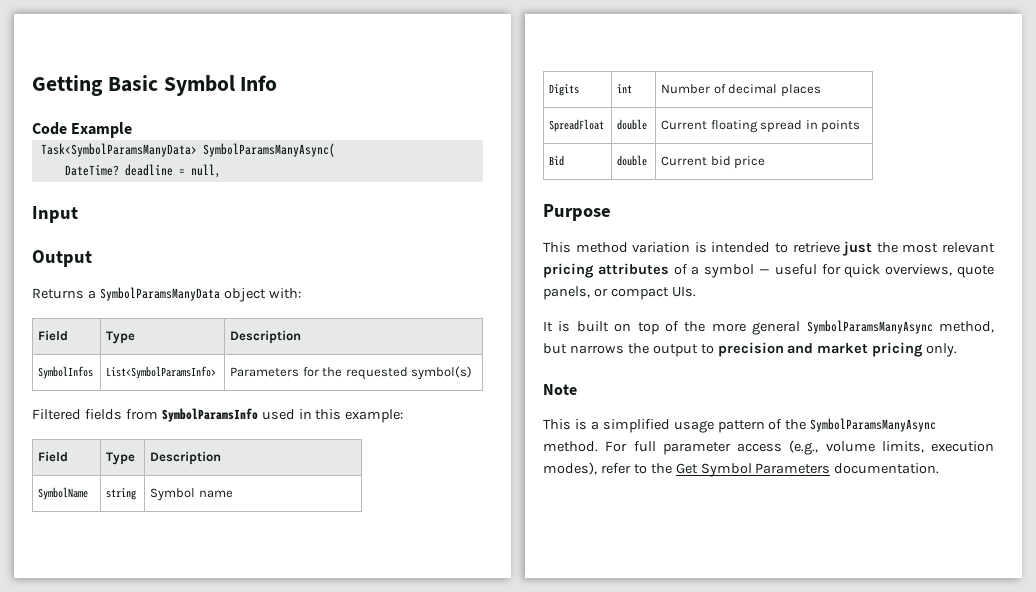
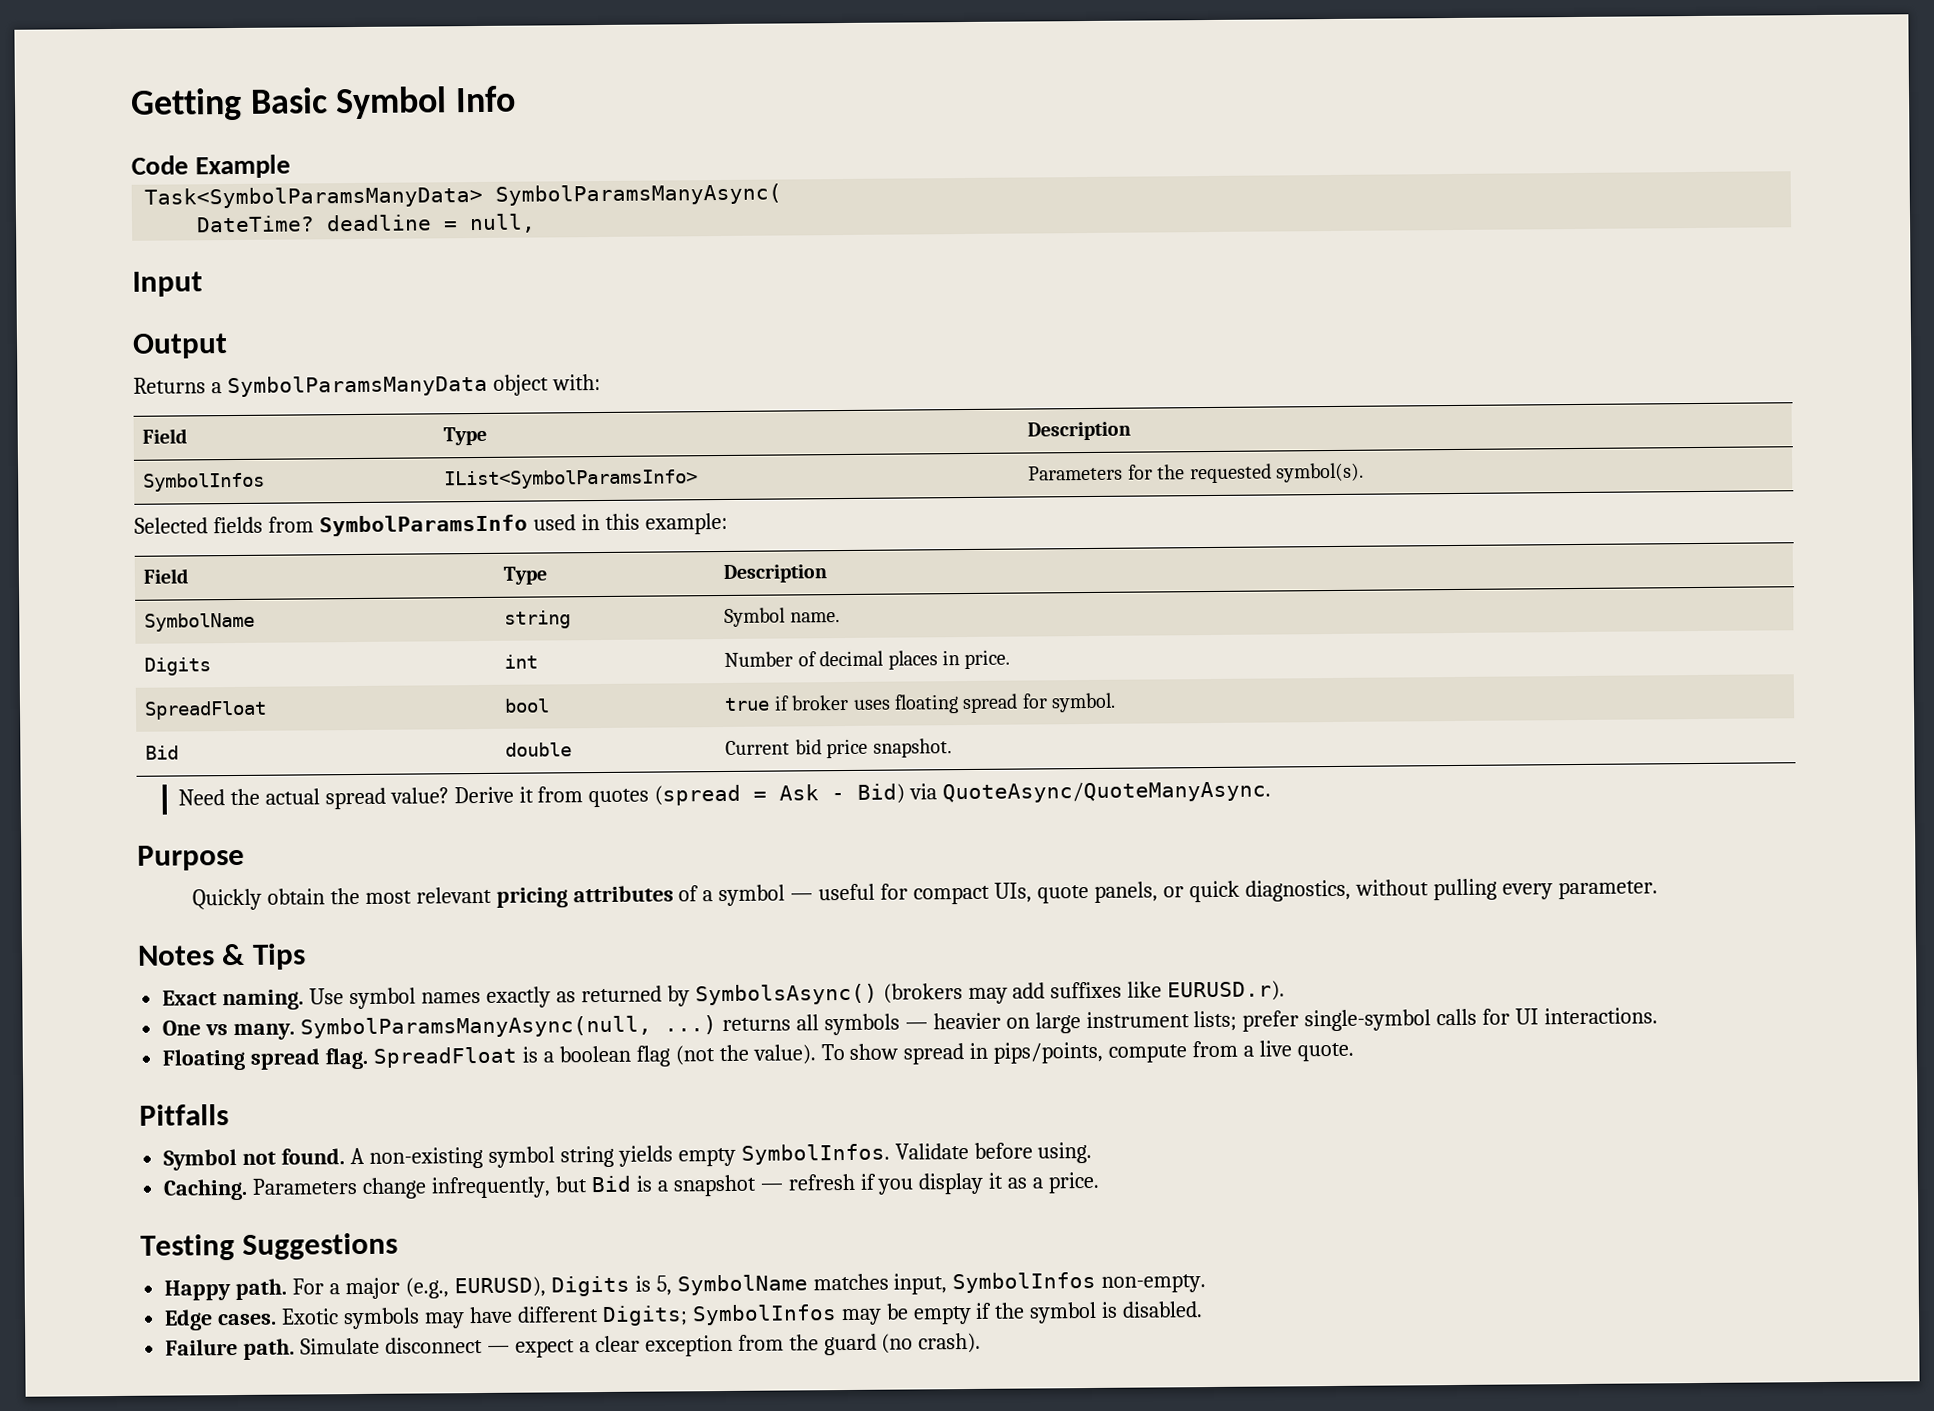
- SymbolInfos | List<SymbolParamsInfo> | Parameters for the requested symbol(s)
- Filtered fields from SymbolParamsInfo used in this example:
+ SymbolInfos | IList<SymbolParamsInfo> | Parameters for the requested symbol(s).
+ Selected fields from SymbolParamsInfo used in this example:
- SymbolName | string | Symbol name
+ SymbolName | string | Symbol name.
- Digits | int | Number of decimal places
+ Digits | int | Number of decimal places in price.
- SpreadFloat | double | Current floating spread in points
+ SpreadFloat | bool | true if broker uses floating spread for symbol.
- Bid | double | Current bid price
+ Bid | double | Current bid price snapshot.
+ Need the actual spread value? Derive it from quotes (spread = Ask - Bid) via QuoteAsync/QuoteManyAsync.
  Purpose
- This method variation is intended to retrieve just the most relevant pricing attributes of a symbol — useful for quick overviews, quote panels, or compact UIs.
- It is built on top of the more general SymbolParamsManyAsync method, but narrows the output to precision and market pricing only.
- Note
- This is a simplified usage pattern of the SymbolParamsManyAsync method. For full parameter access (e.g., volume limits, execution modes), refer to the Get Symbol Parameters documentation.
+ Quickly obtain the most relevant pricing attributes of a symbol — useful for compact UIs, quote panels, or quick diagnostics, without pulling every parameter.
+ Notes & Tips
+ Exact naming. Use symbol names exactly as returned by SymbolsAsync() (brokers may add suffixes like EURUSD.r).
+ One vs many. SymbolParamsManyAsync(null, ...) returns all symbols — heavier on large instrument lists; prefer single-symbol calls for UI interactions.
+ Floating spread flag. SpreadFloat is a boolean flag (not the value). To show spread in pips/points, compute from a live quote.
+ Pitfalls
+ Symbol not found. A non-existing symbol string yields empty SymbolInfos. Validate before using.
+ Caching. Parameters change infrequently, but Bid is a snapshot — refresh if you display it as a price.
+ Testing Suggestions
+ Happy path. For a major (e.g., EURUSD), Digits is 5, SymbolName matches input, SymbolInfos non-empty.
+ Edge cases. Exotic symbols may have different Digits; SymbolInfos may be empty if the symbol is disabled.
+ Failure path. Simulate disconnect — expect a clear exception from the guard (no crash).

